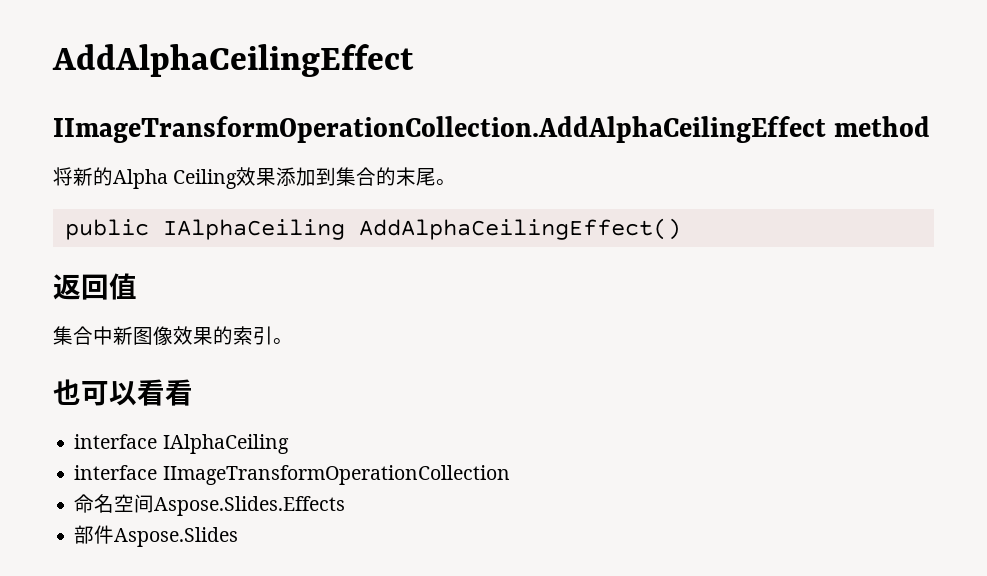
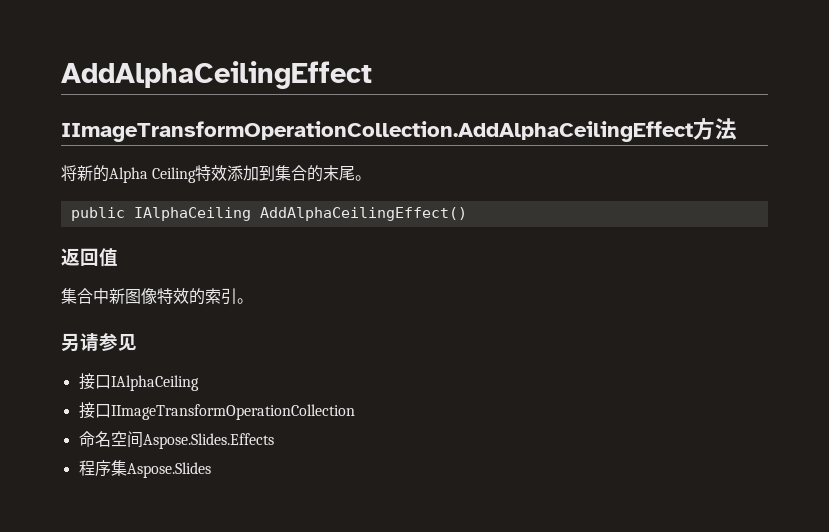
- IImageTransformOperationCollection.AddAlphaCeilingEffect method
+ IImageTransformOperationCollection.AddAlphaCeilingEffect方法
- 将新的Alpha Ceiling效果添加到集合的末尾。
+ 将新的Alpha Ceiling特效添加到集合的末尾。
- 集合中新图像效果的索引。
+ 集合中新图像特效的索引。
- 也可以看看
- interface IAlphaCeiling
+ 另请参见
+ 接口IAlphaCeiling
- interface IImageTransformOperationCollection
+ 接口IImageTransformOperationCollection
- 部件Aspose.Slides
+ 程序集Aspose.Slides

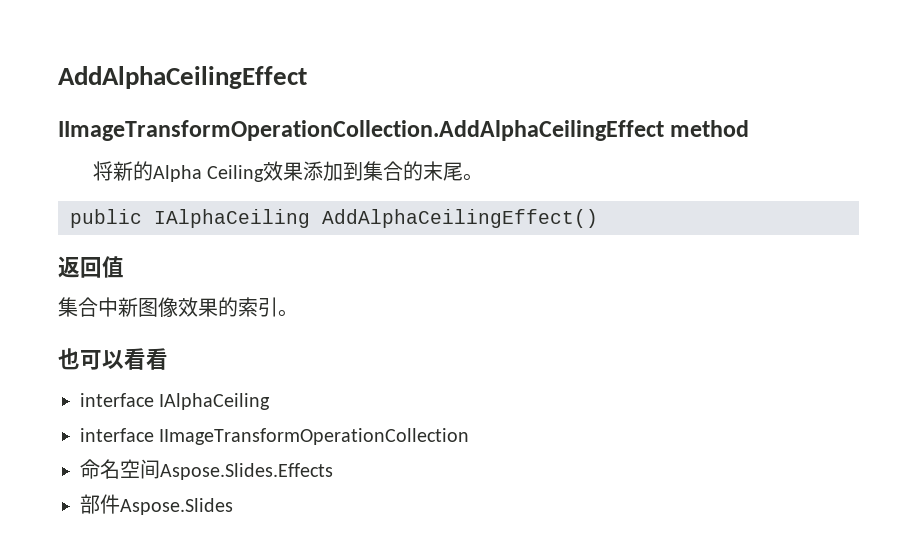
- IImageTransformOperationCollection.AddAlphaCeilingEffect方法
+ IImageTransformOperationCollection.AddAlphaCeilingEffect method
- 将新的Alpha Ceiling特效添加到集合的末尾。
+ 将新的Alpha Ceiling效果添加到集合的末尾。
- 集合中新图像特效的索引。
+ 集合中新图像效果的索引。
- 另请参见
- 接口IAlphaCeiling
+ 也可以看看
+ interface IAlphaCeiling
- 接口IImageTransformOperationCollection
+ interface IImageTransformOperationCollection
- 程序集Aspose.Slides
+ 部件Aspose.Slides

